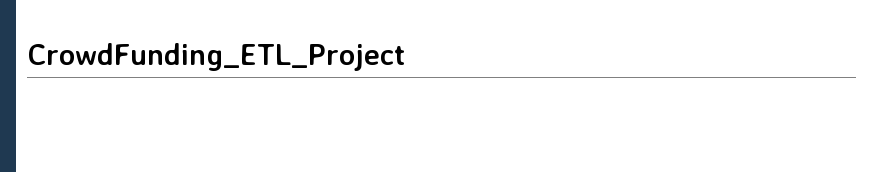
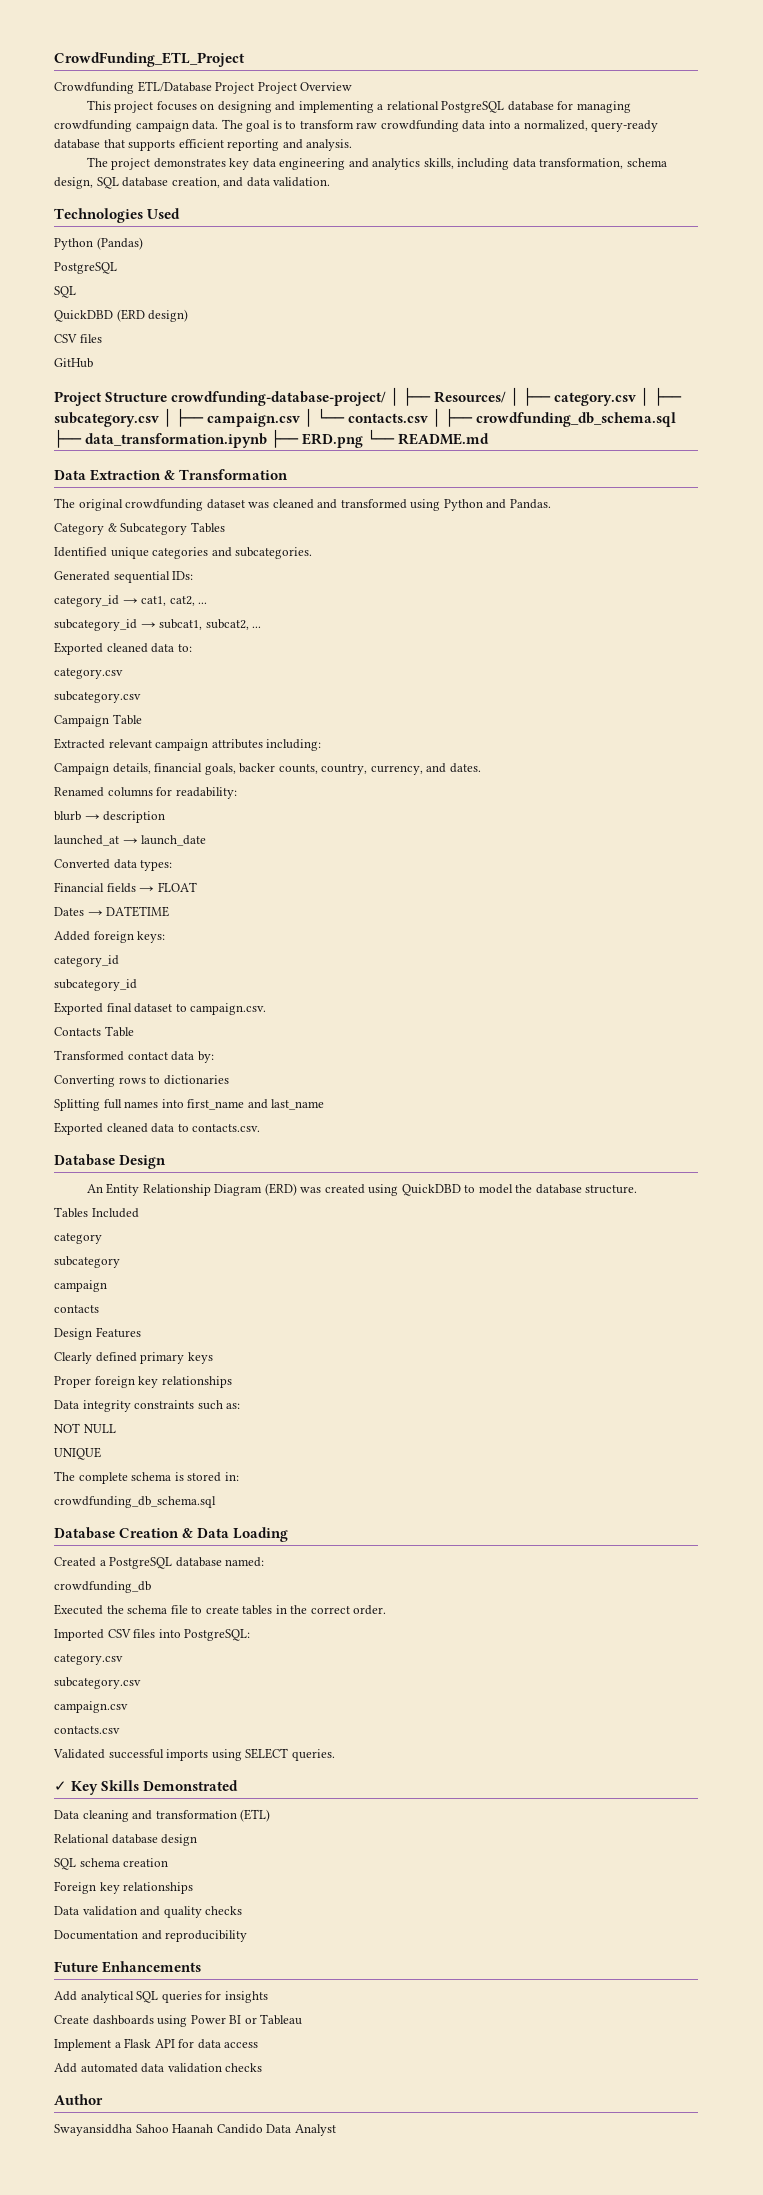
+ Crowdfunding ETL/Database Project Project Overview
+ This project focuses on designing and implementing a relational PostgreSQL database for managing crowdfunding campaign data. The goal is to transform raw crowdfunding data into a normalized, query-ready database that supports efficient reporting and analysis.
+ The project demonstrates key data engineering and analytics skills, including data transformation, schema design, SQL database creation, and data validation.
+ Technologies Used
+ Python (Pandas)
+ PostgreSQL
+ SQL
+ QuickDBD (ERD design)
+ CSV files
+ GitHub
+ Project Structure crowdfunding-database-project/ │ ├── Resources/ │ ├── category.csv │ ├── subcategory.csv │ ├── campaign.csv │ └── contacts.csv │ ├── crowdfunding_db_schema.sql ├── data_transformation.ipynb ├── ERD.png └── README.md
+ Data Extraction & Transformation
+ The original crowdfunding dataset was cleaned and transformed using Python and Pandas.
+ Category & Subcategory Tables
+ Identified unique categories and subcategories.
+ Generated sequential IDs:
+ category_id → cat1, cat2, ...
+ subcategory_id → subcat1, subcat2, ...
+ Exported cleaned data to:
+ category.csv
+ subcategory.csv
+ Campaign Table
+ Extracted relevant campaign attributes including:
+ Campaign details, financial goals, backer counts, country, currency, and dates.
+ Renamed columns for readability:
+ blurb → description
+ launched_at → launch_date
+ Converted data types:
+ Financial fields → FLOAT
+ Dates → DATETIME
+ Added foreign keys:
+ category_id
+ subcategory_id
+ Exported final dataset to campaign.csv.
+ Contacts Table
+ Transformed contact data by:
+ Converting rows to dictionaries
+ Splitting full names into first_name and last_name
+ Exported cleaned data to contacts.csv.
+ Database Design
+ An Entity Relationship Diagram (ERD) was created using QuickDBD to model the database structure.
+ Tables Included
+ category
+ subcategory
+ campaign
+ contacts
+ Design Features
+ Clearly defined primary keys
+ Proper foreign key relationships
+ Data integrity constraints such as:
+ NOT NULL
+ UNIQUE
+ The complete schema is stored in:
+ crowdfunding_db_schema.sql
+ Database Creation & Data Loading
+ Created a PostgreSQL database named:
+ crowdfunding_db
+ Executed the schema file to create tables in the correct order.
+ Imported CSV files into PostgreSQL:
+ category.csv
+ subcategory.csv
+ campaign.csv
+ contacts.csv
+ Validated successful imports using SELECT queries.
+ ✓ Key Skills Demonstrated
+ Data cleaning and transformation (ETL)
+ Relational database design
+ SQL schema creation
+ Foreign key relationships
+ Data validation and quality checks
+ Documentation and reproducibility
+ Future Enhancements
+ Add analytical SQL queries for insights
+ Create dashboards using Power BI or Tableau
+ Implement a Flask API for data access
+ Add automated data validation checks
+ Author
+ Swayansiddha Sahoo Haanah Candido Data Analyst

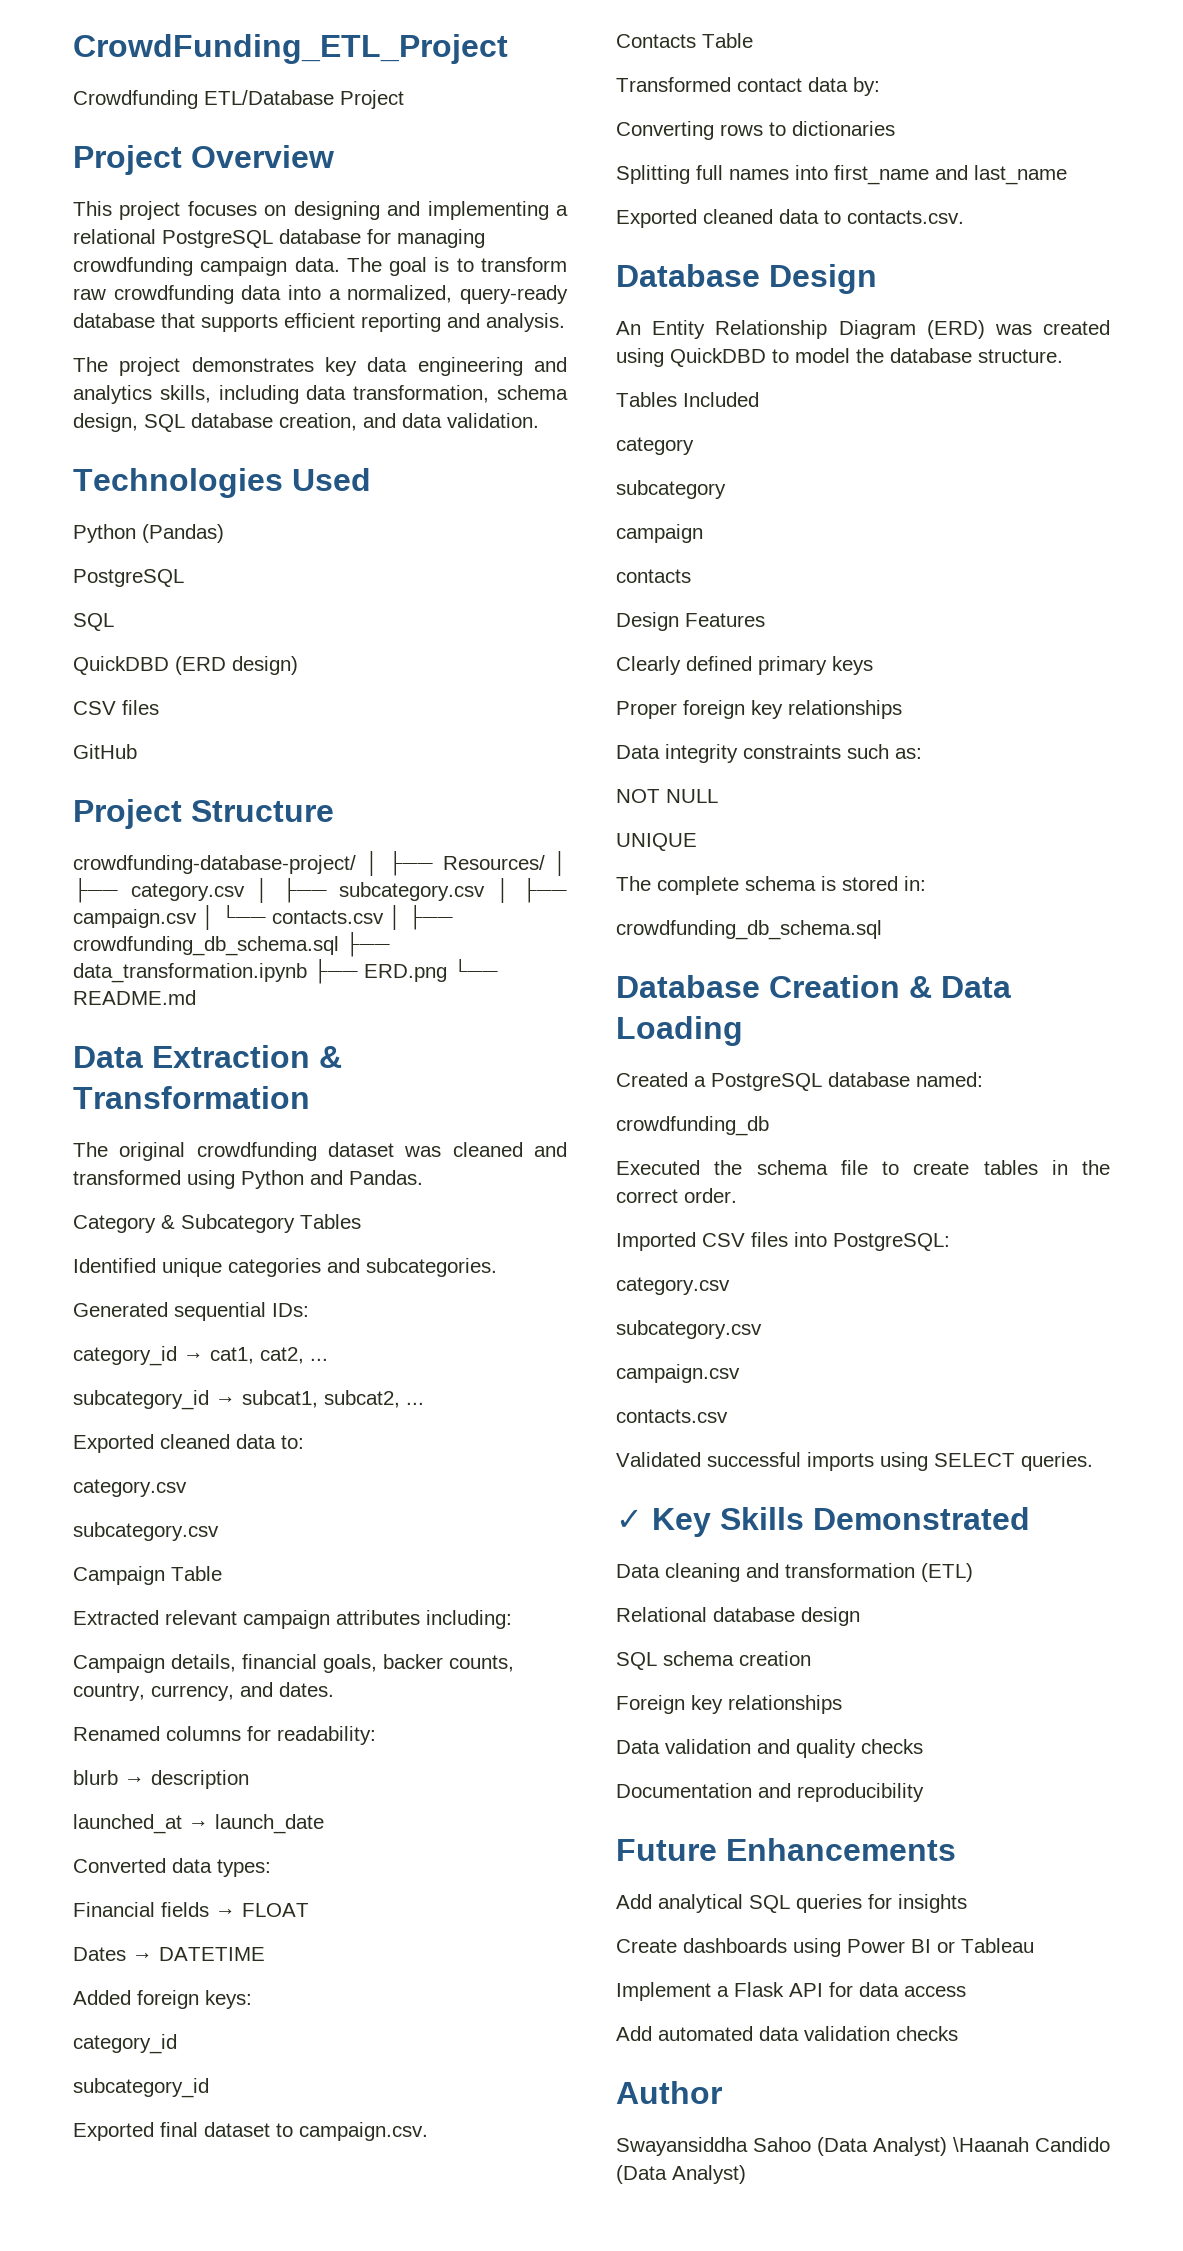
- Crowdfunding ETL/Database Project Project Overview
+ Crowdfunding ETL/Database Project
+ Project Overview
- Project Structure crowdfunding-database-project/ │ ├── Resources/ │ ├── category.csv │ ├── subcategory.csv │ ├── campaign.csv │ └── contacts.csv │ ├── crowdfunding_db_schema.sql ├── data_transformation.ipynb ├── ERD.png └── README.md
+ Project Structure
+ crowdfunding-database-project/ │ ├── Resources/ │ ├── category.csv │ ├── subcategory.csv │ ├── campaign.csv │ └── contacts.csv │ ├── crowdfunding_db_schema.sql ├── data_transformation.ipynb ├── ERD.png └── README.md
- Swayansiddha Sahoo Haanah Candido Data Analyst
+ Swayansiddha Sahoo (Data Analyst) \Haanah Candido (Data Analyst)

